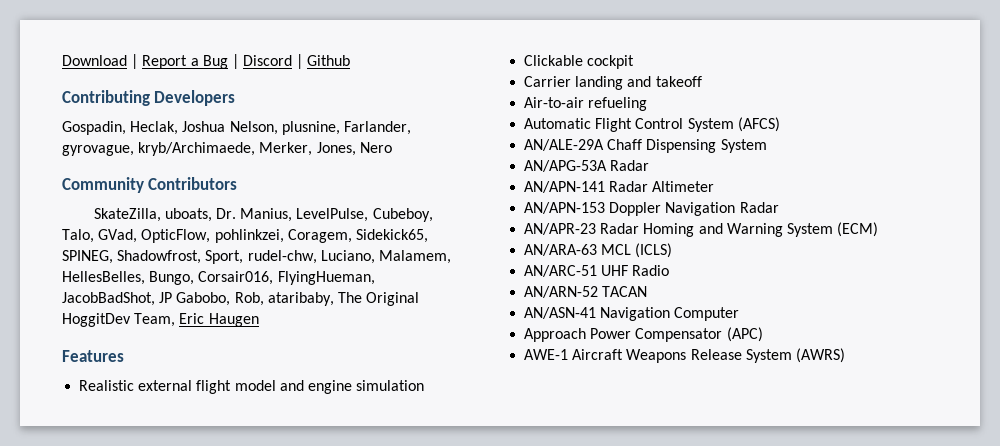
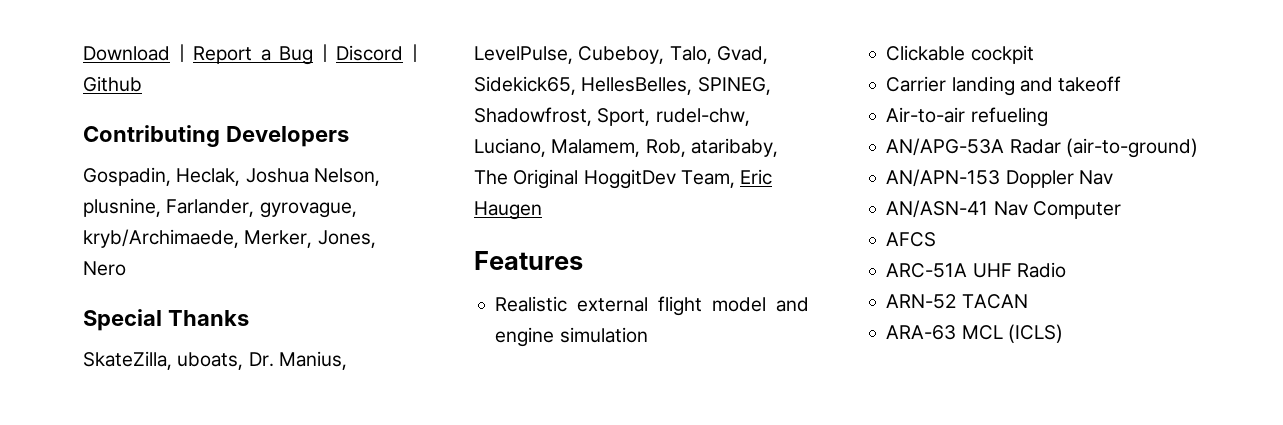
- Community Contributors
+ Special Thanks
- SkateZilla, uboats, Dr. Manius, LevelPulse, Cubeboy, Talo, GVad, OpticFlow, pohlinkzei, Coragem, Sidekick65, SPINEG, Shadowfrost, Sport, rudel-chw, Luciano, Malamem, HellesBelles, Bungo, Corsair016, FlyingHueman, JacobBadShot, JP Gabobo, Rob, ataribaby, The Original HoggitDev Team, Eric Haugen
+ SkateZilla, uboats, Dr. Manius, LevelPulse, Cubeboy, Talo, Gvad, Sidekick65, HellesBelles, SPINEG, Shadowfrost, Sport, rudel-chw, Luciano, Malamem, Rob, ataribaby, The Original HoggitDev Team, Eric Haugen
- Automatic Flight Control System (AFCS)
- AN/ALE-29A Chaff Dispensing System
- AN/APG-53A Radar
- AN/APN-141 Radar Altimeter
+ AN/APG-53A Radar (air-to-ground)
- AN/APN-153 Doppler Navigation Radar
- AN/APR-23 Radar Homing and Warning System (ECM)
- AN/ARA-63 MCL (ICLS)
- AN/ARC-51 UHF Radio
+ AN/APN-153 Doppler Nav
+ AN/ASN-41 Nav Computer
+ AFCS
+ ARC-51A UHF Radio
- AN/ARN-52 TACAN
+ ARN-52 TACAN
- AN/ASN-41 Navigation Computer
- Approach Power Compensator (APC)
- AWE-1 Aircraft Weapons Release System (AWRS)
+ ARA-63 MCL (ICLS)

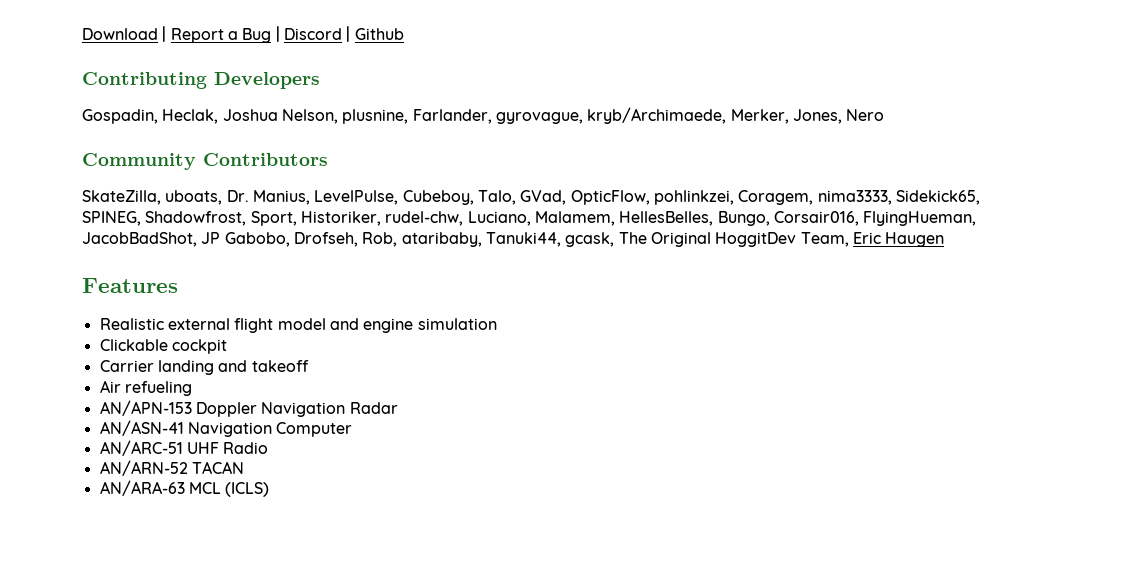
- Special Thanks
+ Community Contributors
- SkateZilla, uboats, Dr. Manius, LevelPulse, Cubeboy, Talo, Gvad, Sidekick65, HellesBelles, SPINEG, Shadowfrost, Sport, rudel-chw, Luciano, Malamem, Rob, ataribaby, The Original HoggitDev Team, Eric Haugen
+ SkateZilla, uboats, Dr. Manius, LevelPulse, Cubeboy, Talo, GVad, OpticFlow, pohlinkzei, Coragem, nima3333, Sidekick65, SPINEG, Shadowfrost, Sport, Historiker, rudel-chw, Luciano, Malamem, HellesBelles, Bungo, Corsair016, FlyingHueman, JacobBadShot, JP Gabobo, Drofseh, Rob, ataribaby, Tanuki44, gcask, The Original HoggitDev Team, Eric Haugen
- Air-to-air refueling
+ Air refueling
- AN/APG-53A Radar (air-to-ground)
- AN/APN-153 Doppler Nav
+ AN/APN-153 Doppler Navigation Radar
- AN/ASN-41 Nav Computer
+ AN/ASN-41 Navigation Computer
- AFCS
- ARC-51A UHF Radio
+ AN/ARC-51 UHF Radio
- ARN-52 TACAN
+ AN/ARN-52 TACAN
- ARA-63 MCL (ICLS)
+ AN/ARA-63 MCL (ICLS)

